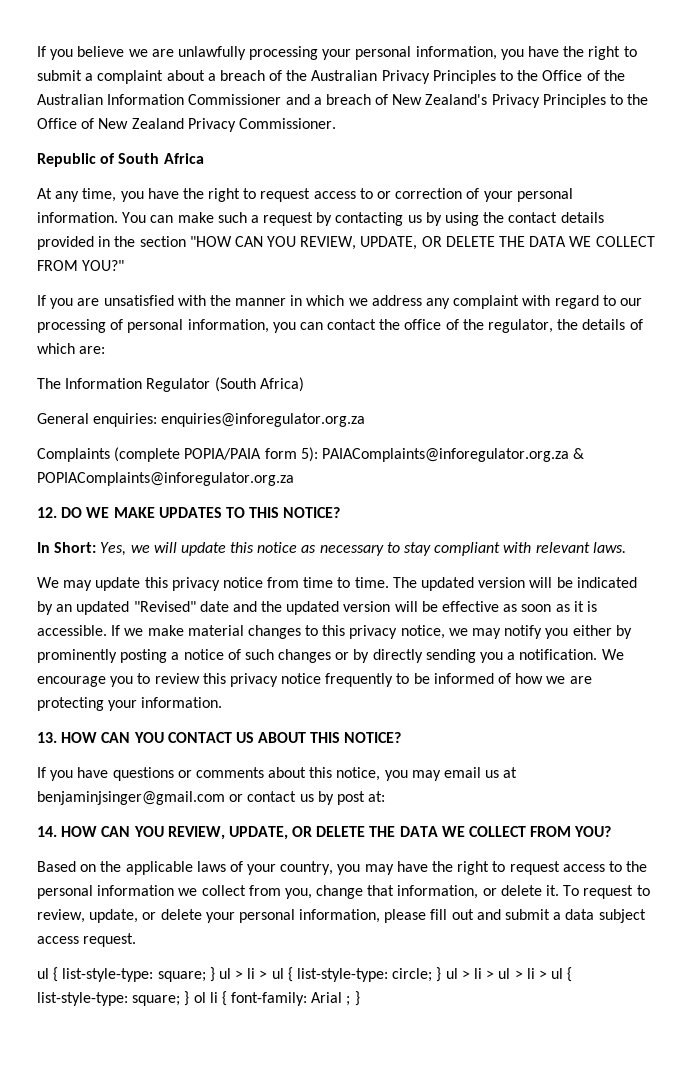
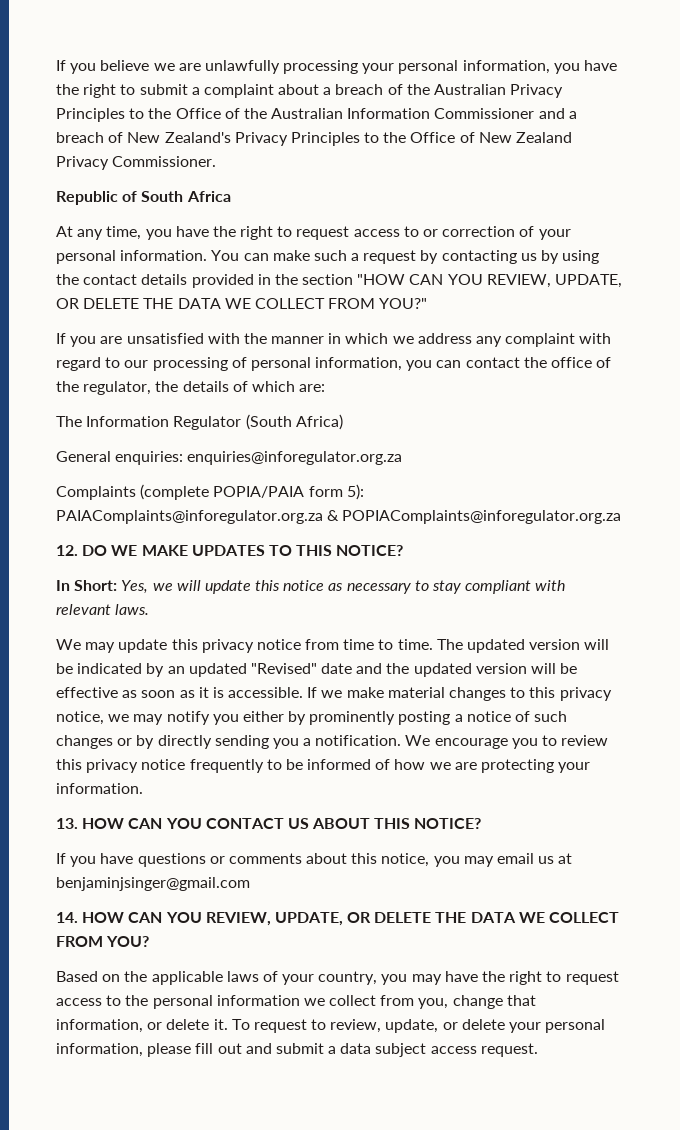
- If you have questions or comments about this notice, you may email us at benjaminjsinger@gmail.com or contact us by post at:
+ If you have questions or comments about this notice, you may email us at benjaminjsinger@gmail.com
- ul { list-style-type: square; } ul > li > ul { list-style-type: circle; } ul > li > ul > li > ul { list-style-type: square; } ol li { font-family: Arial ; }

